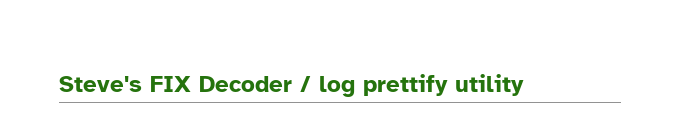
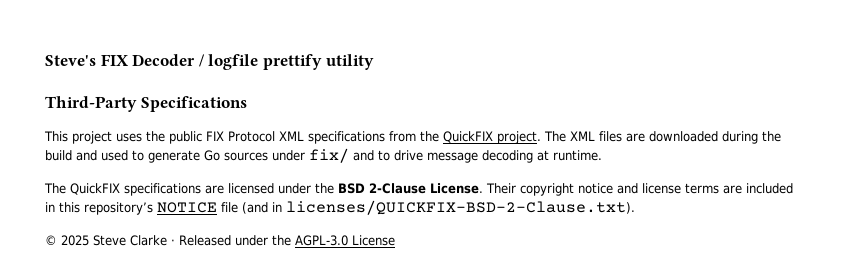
- Steve's FIX Decoder / log prettify utility
+ Steve's FIX Decoder / logfile prettify utility
+ Third-Party Specifications
+ This project uses the public FIX Protocol XML specifications from the QuickFIX project. The XML files are downloaded during the build and used to generate Go sources under fix/ and to drive message decoding at runtime.
+ The QuickFIX specifications are licensed under the BSD 2-Clause License. Their copyright notice and license terms are included in this repository’s NOTICE file (and in licenses/QUICKFIX-BSD-2-Clause.txt).
+ © 2025 Steve Clarke · Released under the AGPL-3.0 License

